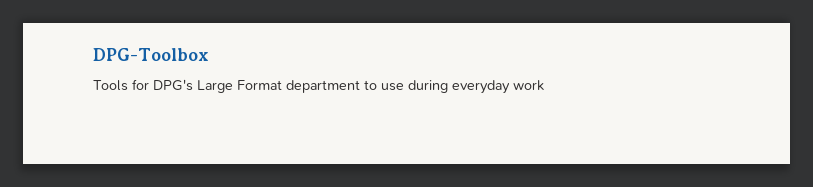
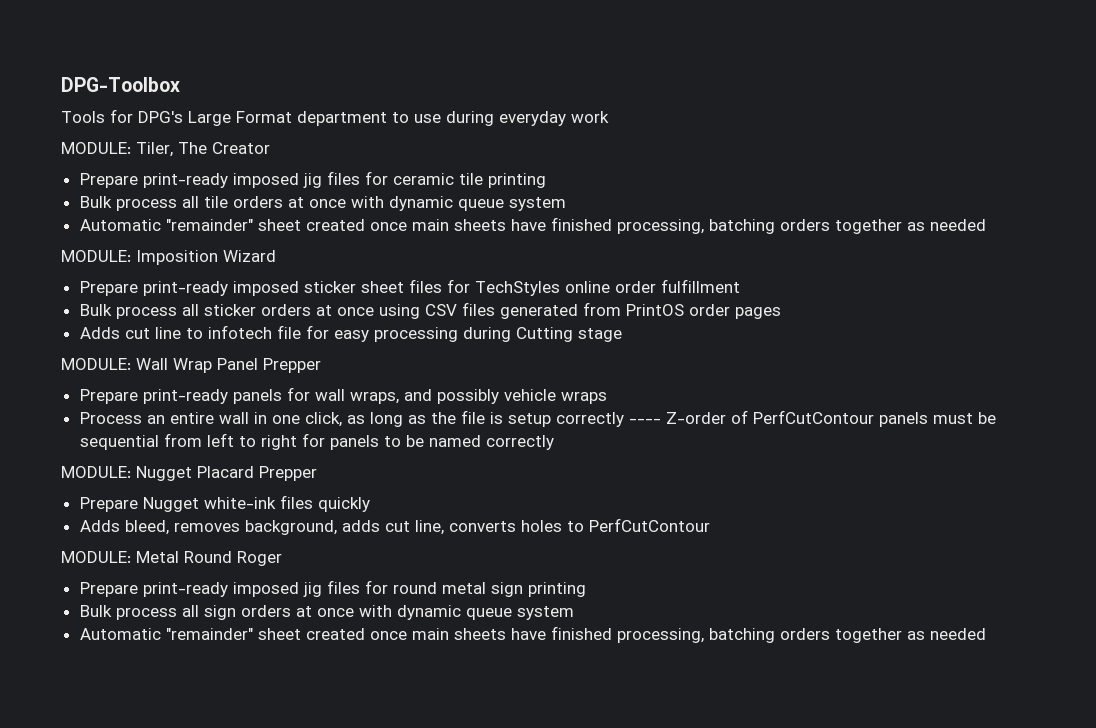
+ MODULE: Tiler, The Creator
+ Prepare print-ready imposed jig files for ceramic tile printing
+ Bulk process all tile orders at once with dynamic queue system
+ Automatic "remainder" sheet created once main sheets have finished processing, batching orders together as needed
+ MODULE: Imposition Wizard
+ Prepare print-ready imposed sticker sheet files for TechStyles online order fulfillment
+ Bulk process all sticker orders at once using CSV files generated from PrintOS order pages
+ Adds cut line to infotech file for easy processing during Cutting stage
+ MODULE: Wall Wrap Panel Prepper
+ Prepare print-ready panels for wall wraps, and possibly vehicle wraps
+ Process an entire wall in one click, as long as the file is setup correctly ---- Z-order of PerfCutContour panels must be sequential from left to right for panels to be named correctly
+ MODULE: Nugget Placard Prepper
+ Prepare Nugget white-ink files quickly
+ Adds bleed, removes background, adds cut line, converts holes to PerfCutContour
+ MODULE: Metal Round Roger
+ Prepare print-ready imposed jig files for round metal sign printing
+ Bulk process all sign orders at once with dynamic queue system
+ Automatic "remainder" sheet created once main sheets have finished processing, batching orders together as needed

